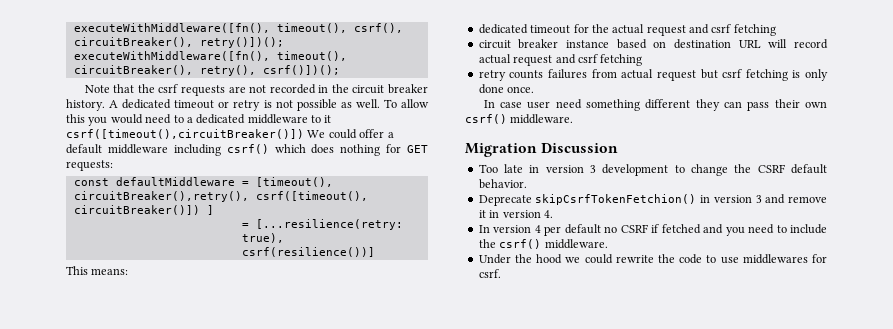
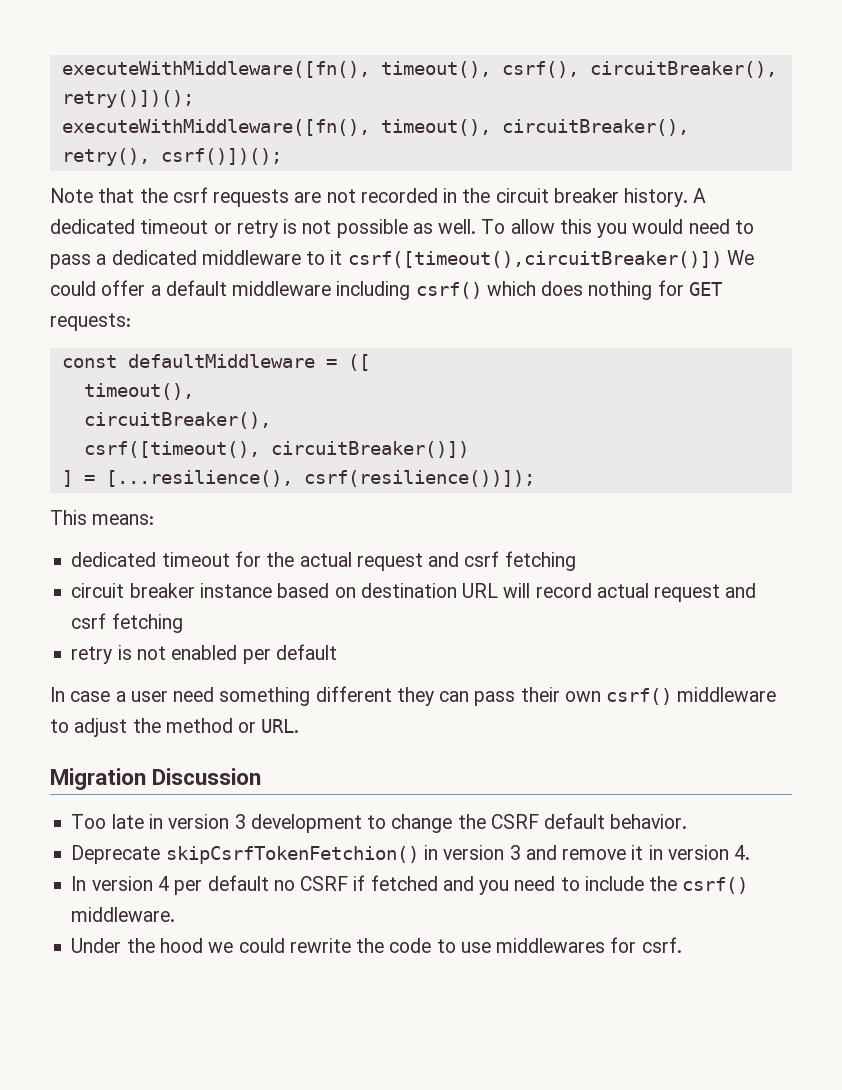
- To allow this you would need to a dedicated middleware to it csrf([timeout(),circuitBreaker()]) We could offer a default middleware including csrf() which does nothing for GET requests:
+ To allow this you would need to pass a dedicated middleware to it csrf([timeout(),circuitBreaker()]) We could offer a default middleware including csrf() which does nothing for GET requests:
- const defaultMiddleware = [timeout(), circuitBreaker(),retry(), csrf([timeout(), circuitBreaker()]) ]
- = [...resilience(retry: true), csrf(resilience())]
+ const defaultMiddleware = ([
+ timeout(),
+ circuitBreaker(),
+ csrf([timeout(), circuitBreaker()])
+ ] = [...resilience(), csrf(resilience())]);
- retry counts failures from actual request but csrf fetching is only done once.
+ retry is not enabled per default
- In case user need something different they can pass their own csrf() middleware.
+ In case a user need something different they can pass their own csrf() middleware to adjust the method or URL.

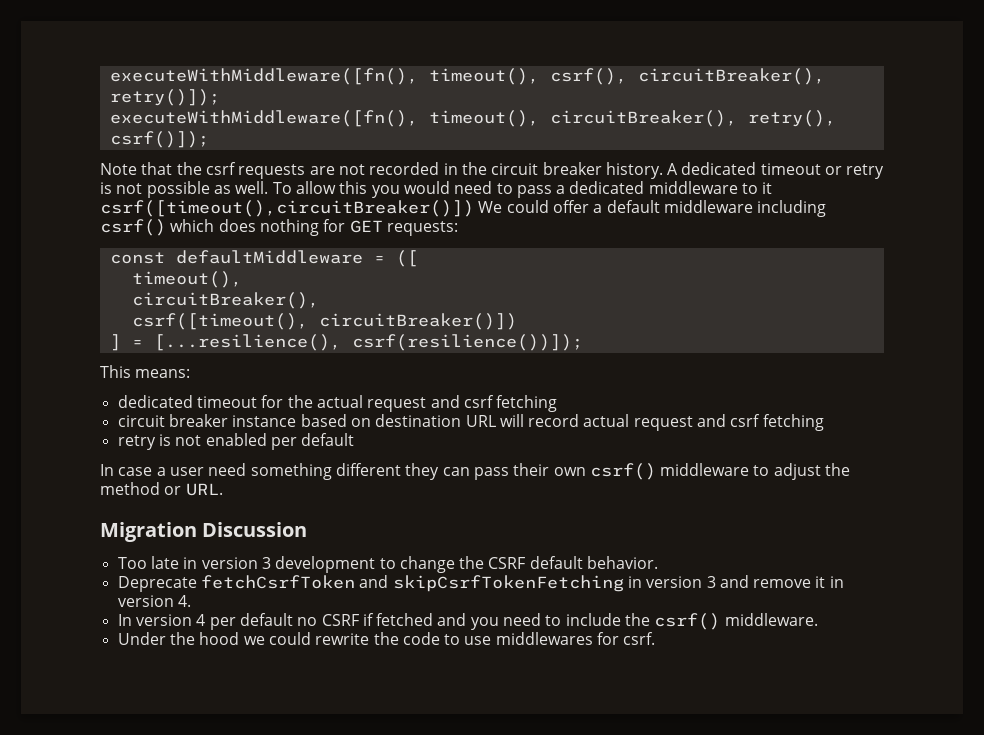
- executeWithMiddleware([fn(), timeout(), csrf(), circuitBreaker(), retry()])();
+ executeWithMiddleware([fn(), timeout(), csrf(), circuitBreaker(), retry()]);
- executeWithMiddleware([fn(), timeout(), circuitBreaker(), retry(), csrf()])();
+ executeWithMiddleware([fn(), timeout(), circuitBreaker(), retry(), csrf()]);
- Deprecate skipCsrfTokenFetchion() in version 3 and remove it in version 4.
+ Deprecate fetchCsrfToken and skipCsrfTokenFetching in version 3 and remove it in version 4.

